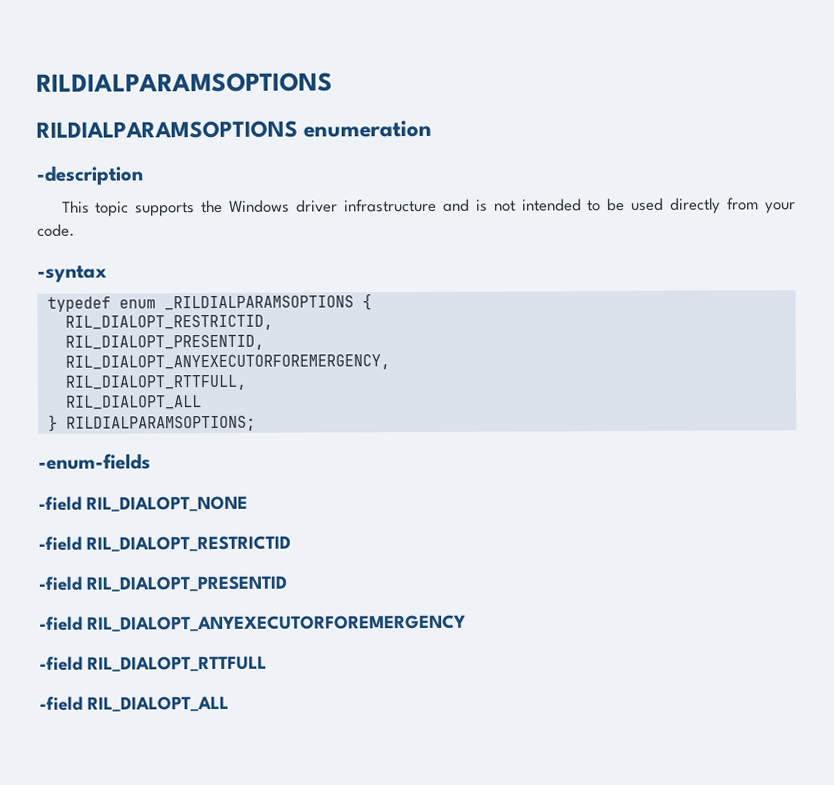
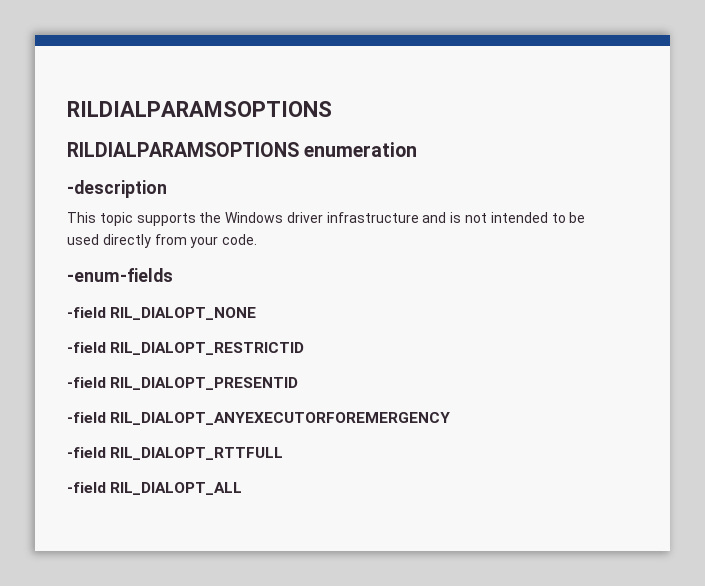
- -syntax
- typedef enum _RILDIALPARAMSOPTIONS {
- RIL_DIALOPT_RESTRICTID,
- RIL_DIALOPT_PRESENTID,
- RIL_DIALOPT_ANYEXECUTORFOREMERGENCY,
- RIL_DIALOPT_RTTFULL,
- RIL_DIALOPT_ALL
- } RILDIALPARAMSOPTIONS;

